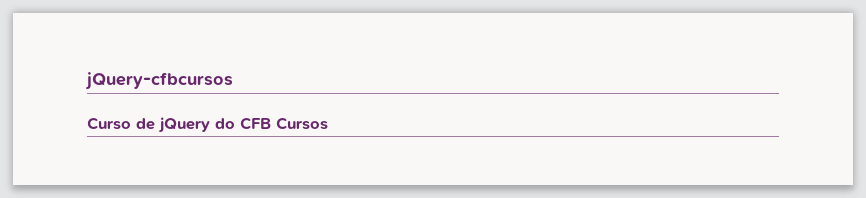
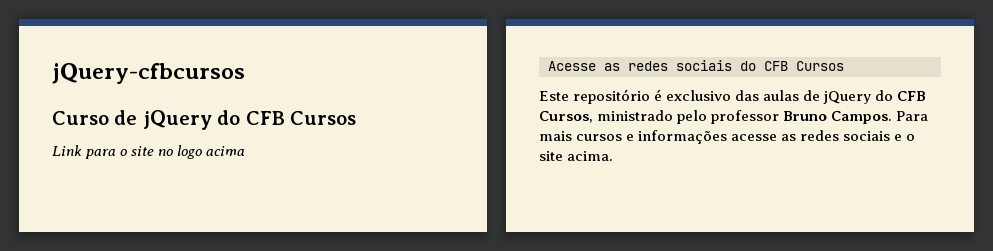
+ Link para o site no logo acima
+ Acesse as redes sociais do CFB Cursos
+ Este repositório é exclusivo das aulas de jQuery do CFB Cursos, ministrado pelo professor Bruno Campos. Para mais cursos e informações acesse as redes sociais e o site acima.

